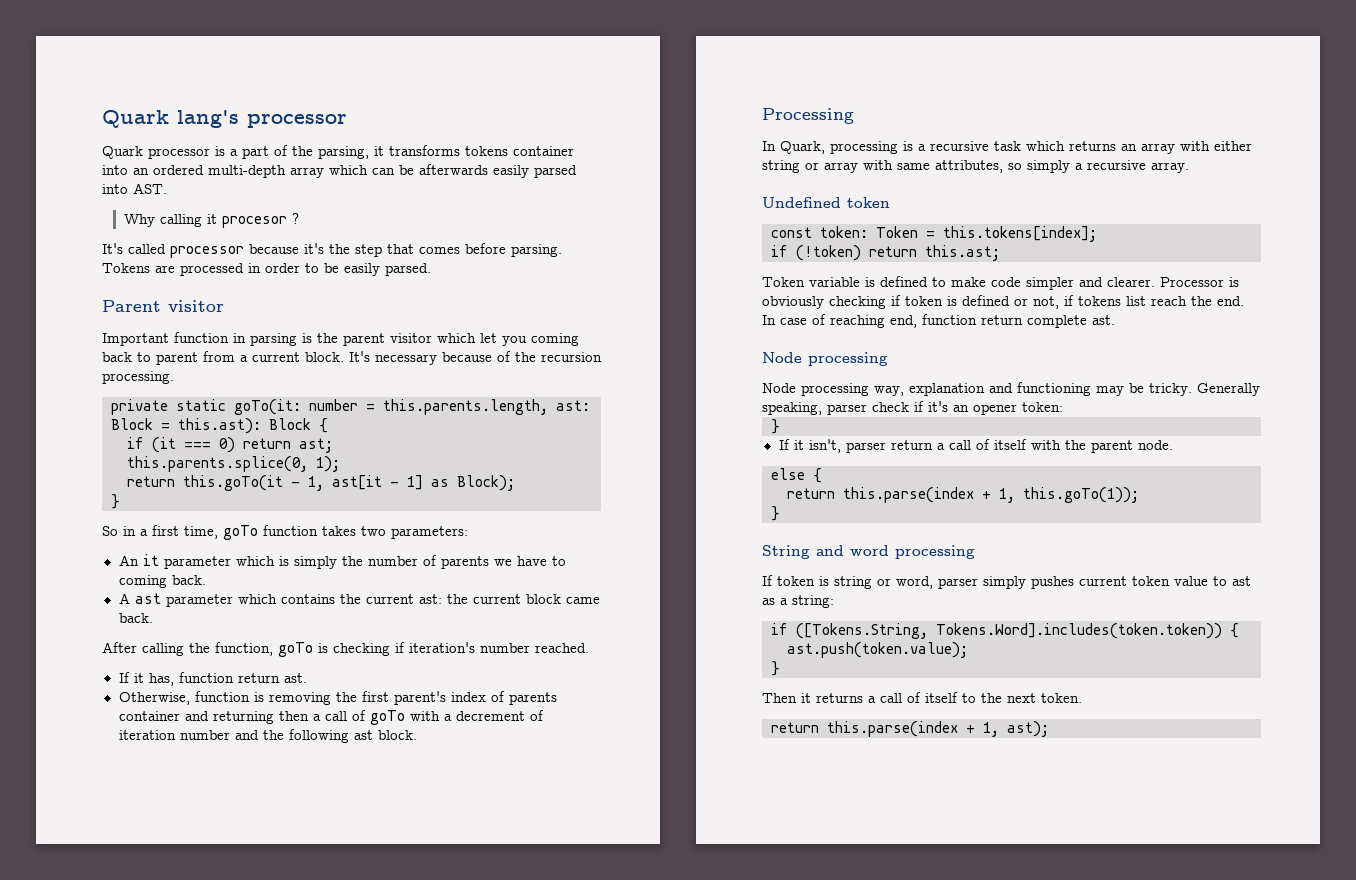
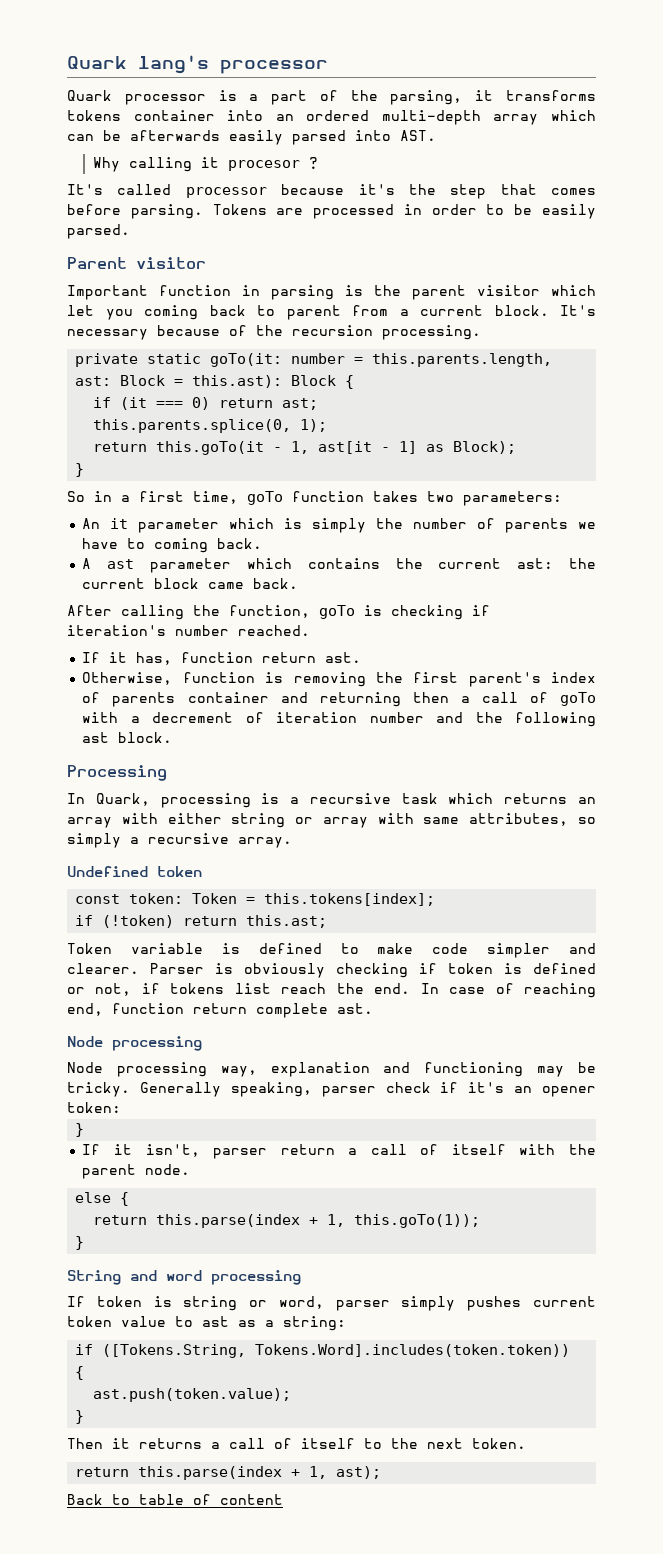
- Processor is obviously checking if token is defined or not, if tokens list reach the end.
+ Parser is obviously checking if token is defined or not, if tokens list reach the end.
+ Back to table of content

